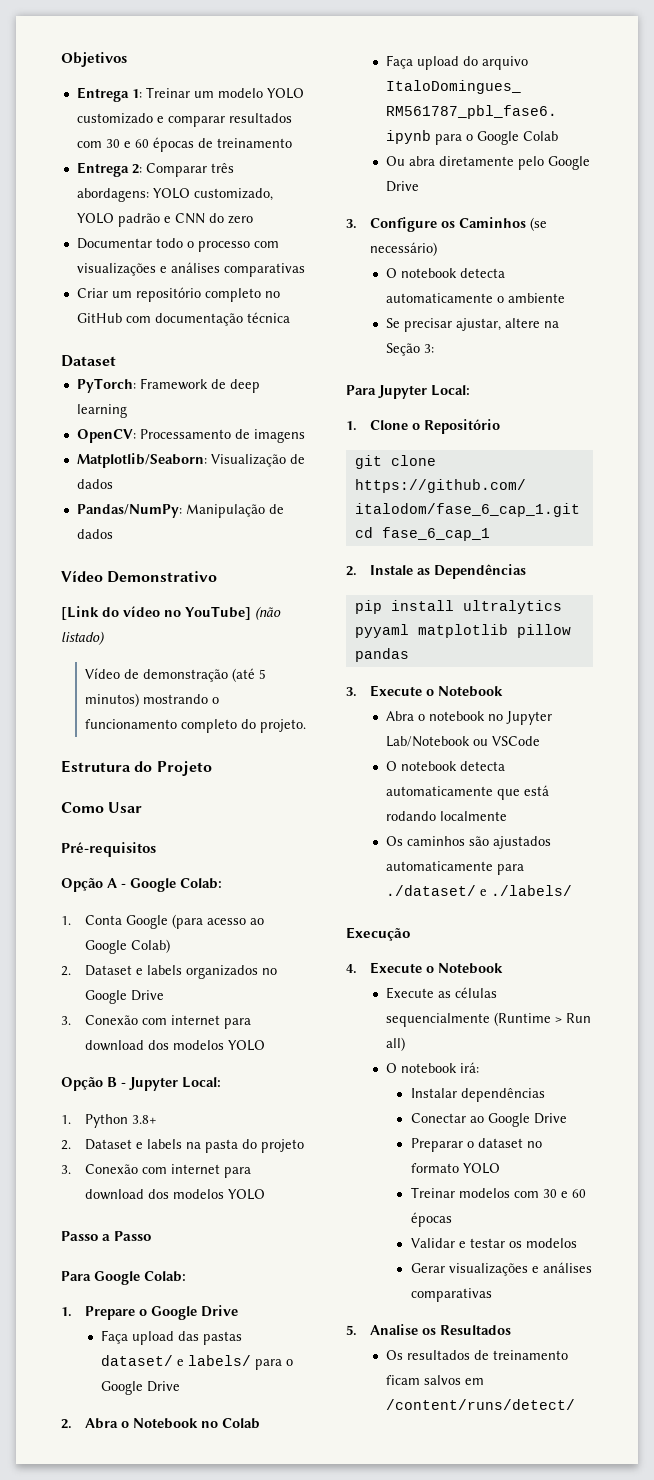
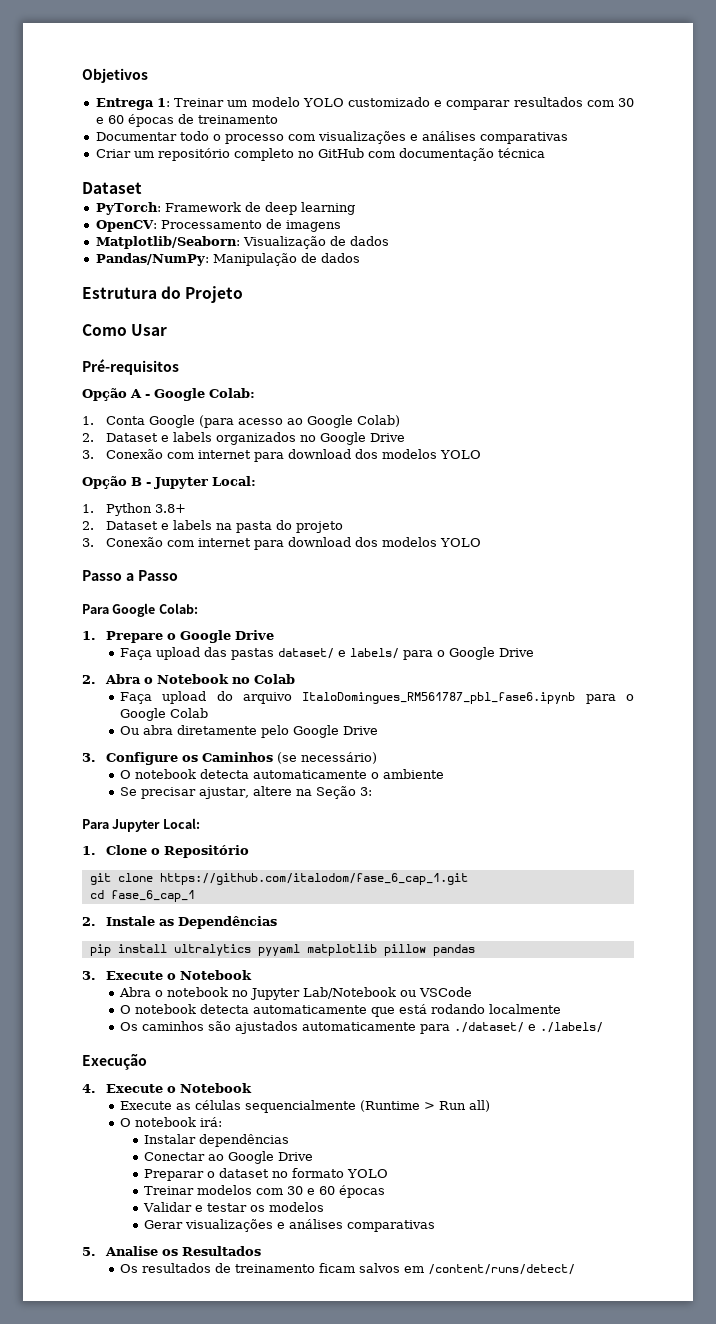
- Entrega 2: Comparar três abordagens: YOLO customizado, YOLO padrão e CNN do zero
- Vídeo Demonstrativo
- [Link do vídeo no YouTube] (não listado)
- Vídeo de demonstração (até 5 minutos) mostrando o funcionamento completo do projeto.

